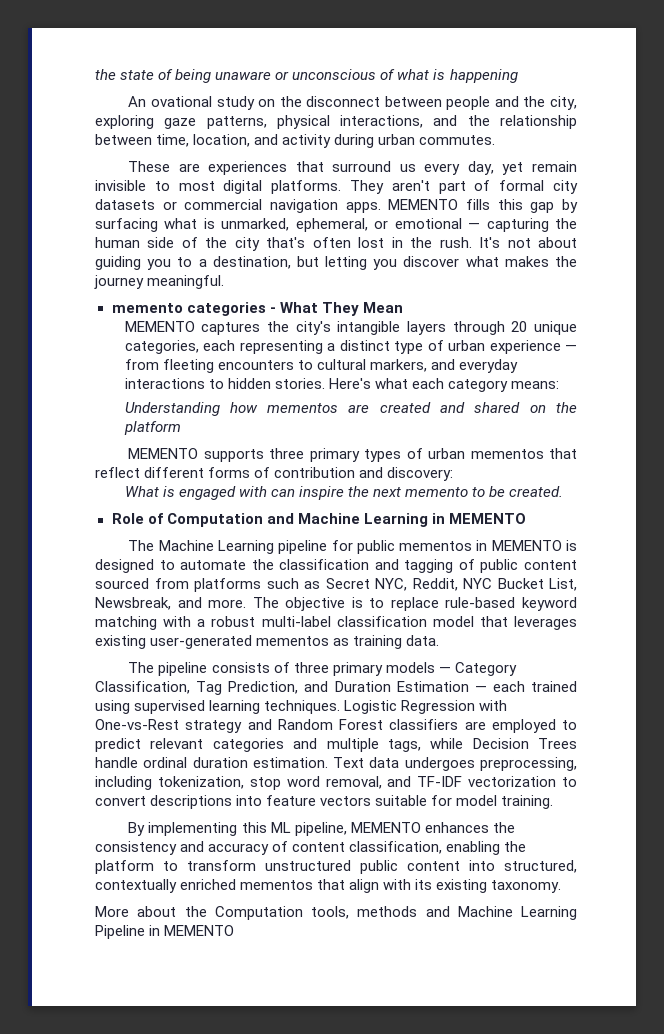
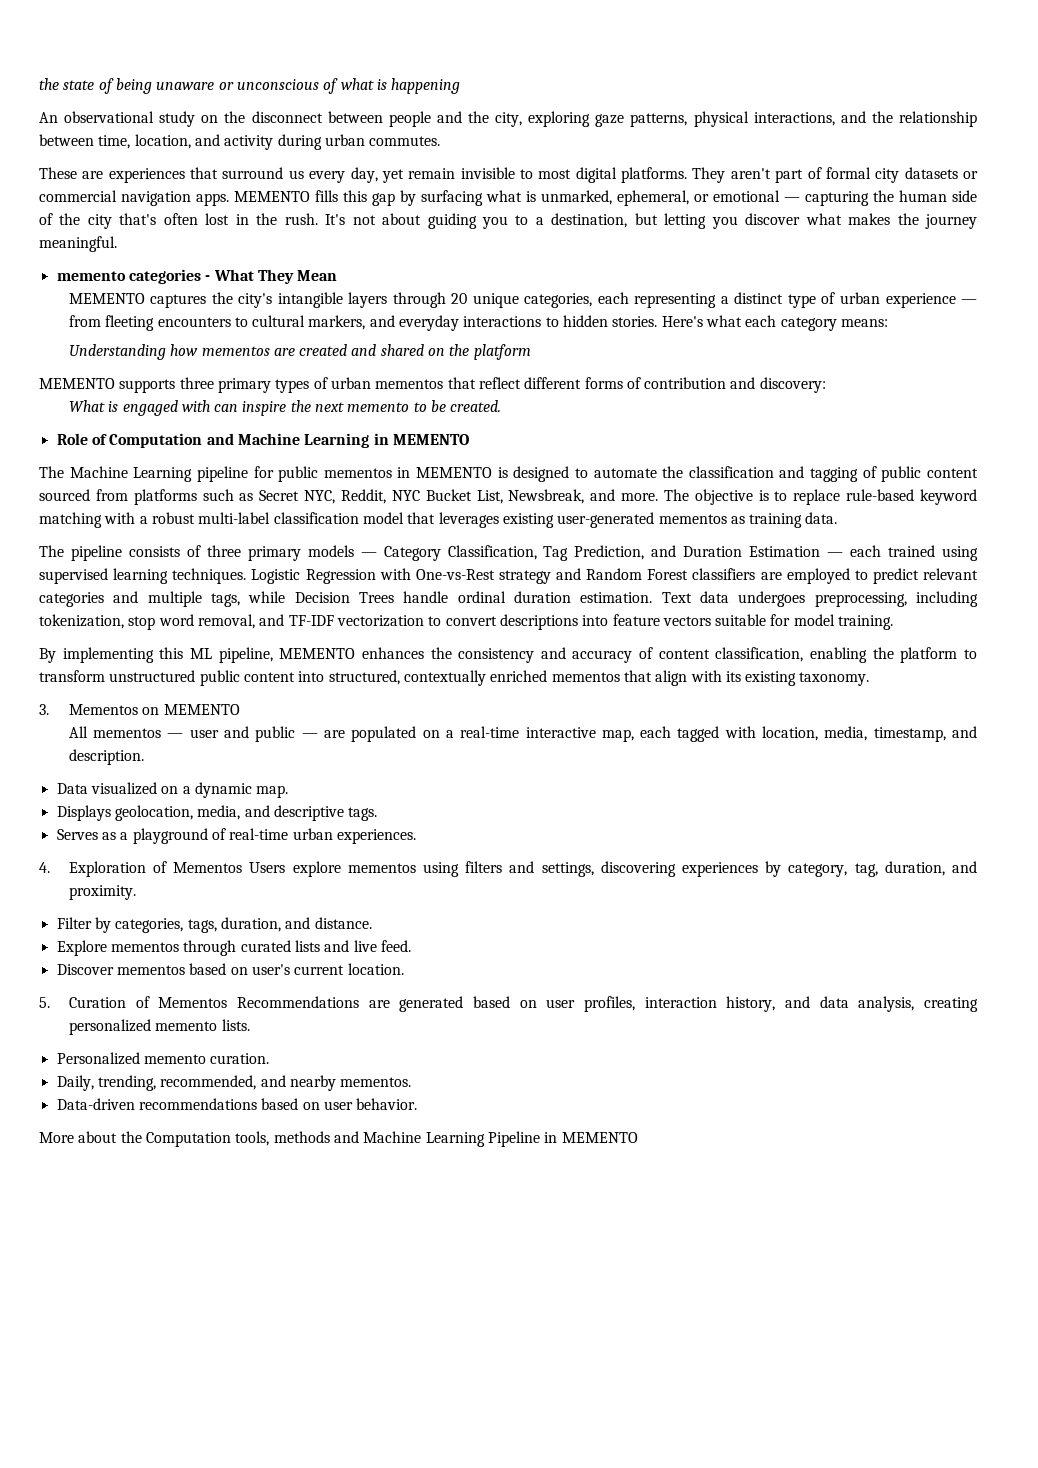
- An ovational study on the disconnect between people and the city, exploring gaze patterns, physical interactions, and the relationship between time, location, and activity during urban commutes.
+ An observational study on the disconnect between people and the city, exploring gaze patterns, physical interactions, and the relationship between time, location, and activity during urban commutes.
+ 3. Mementos on MEMENTO
+ All mementos — user and public — are populated on a real-time interactive map, each tagged with location, media, timestamp, and description.
+ Data visualized on a dynamic map.
+ Displays geolocation, media, and descriptive tags.
+ Serves as a playground of real-time urban experiences.
+ 4. Exploration of Mementos Users explore mementos using filters and settings, discovering experiences by category, tag, duration, and proximity.
+ Filter by categories, tags, duration, and distance.
+ Explore mementos through curated lists and live feed.
+ Discover mementos based on user's current location.
+ 5. Curation of Mementos Recommendations are generated based on user profiles, interaction history, and data analysis, creating personalized memento lists.
+ Personalized memento curation.
+ Daily, trending, recommended, and nearby mementos.
+ Data-driven recommendations based on user behavior.

